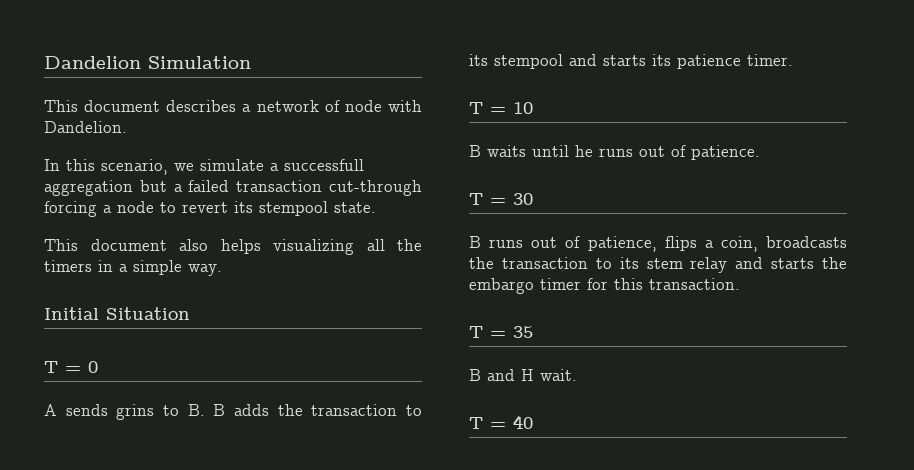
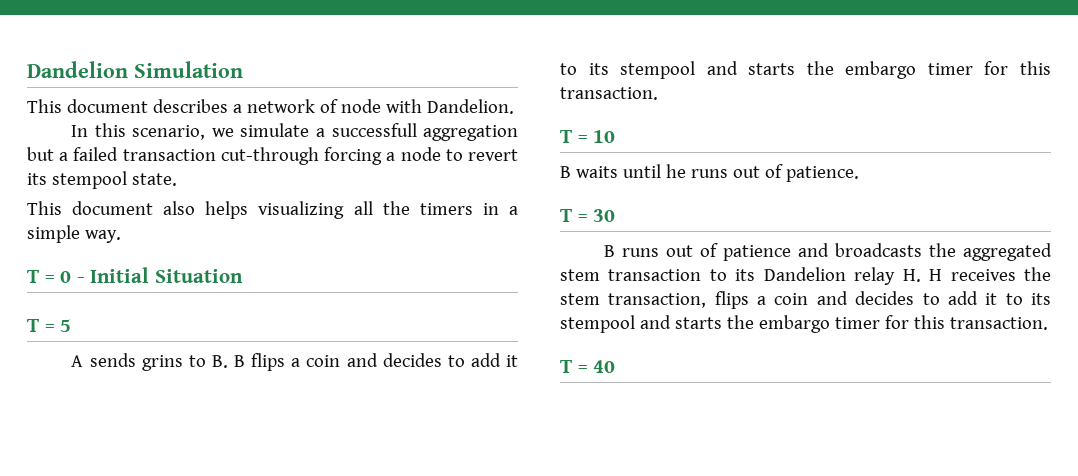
- Initial Situation
+ T = 0 - Initial Situation
- T = 0
+ T = 5
- A sends grins to B. B adds the transaction to its stempool and starts its patience timer.
+ A sends grins to B. B flips a coin and decides to add it to its stempool and starts the embargo timer for this transaction.
- B runs out of patience, flips a coin, broadcasts the transaction to its stem relay and starts the embargo timer for this transaction.
- T = 35
- B and H wait.
+ B runs out of patience and broadcasts the aggregated stem transaction to its Dandelion relay H. H receives the stem transaction, flips a coin and decides to add it to its stempool and starts the embargo timer for this transaction.

